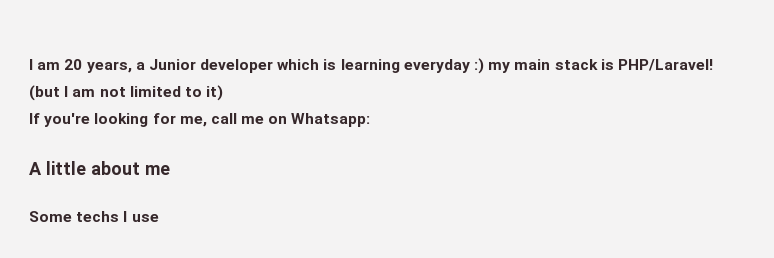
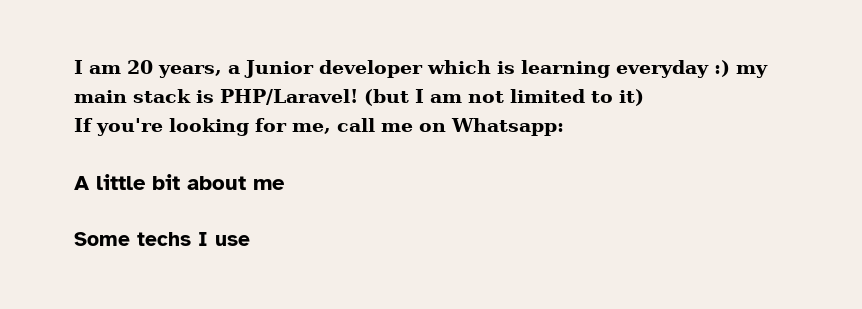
- A little about me
+ A little bit about me

